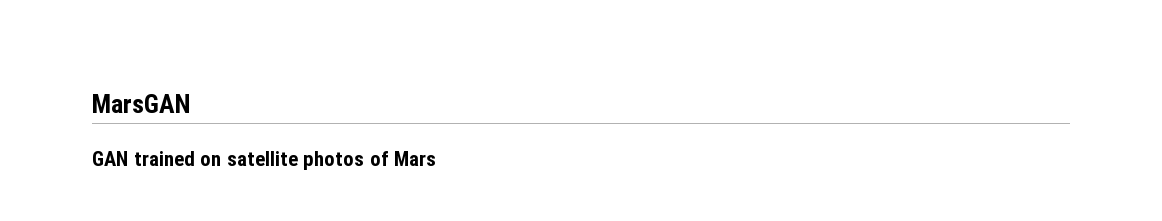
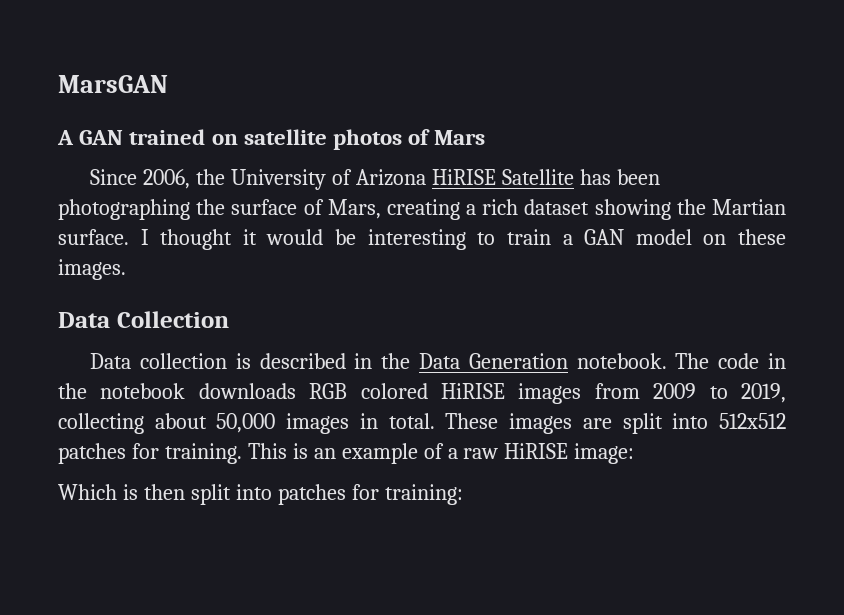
- GAN trained on satellite photos of Mars
+ A GAN trained on satellite photos of Mars
+ Since 2006, the University of Arizona HiRISE Satellite has been photographing the surface of Mars, creating a rich dataset showing the Martian surface. I thought it would be interesting to train a GAN model on these images.
+ Data Collection
+ Data collection is described in the Data Generation notebook. The code in the notebook downloads RGB colored HiRISE images from 2009 to 2019, collecting about 50,000 images in total. These images are split into 512x512 patches for training. This is an example of a raw HiRISE image:
+ Which is then split into patches for training:

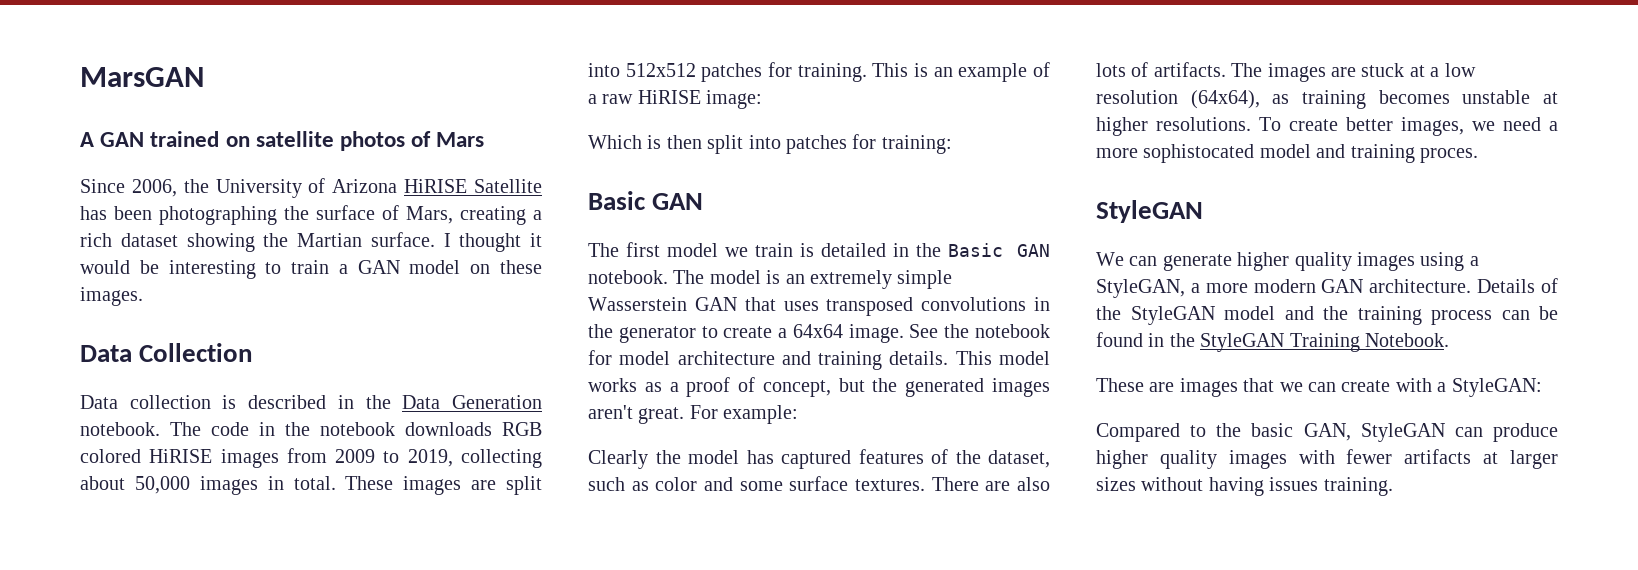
  Which is then split into patches for training:
+ Basic GAN
+ The first model we train is detailed in the Basic GAN notebook. The model is an extremely simple Wasserstein GAN that uses transposed convolutions in the generator to create a 64x64 image. See the notebook for model architecture and training details. This model works as a proof of concept, but the generated images aren't great. For example:
+ Clearly the model has captured features of the dataset, such as color and some surface textures. There are also lots of artifacts. The images are stuck at a low resolution (64x64), as training becomes unstable at higher resolutions. To create better images, we need a more sophistocated model and training proces.
+ StyleGAN
+ We can generate higher quality images using a StyleGAN, a more modern GAN architecture. Details of the StyleGAN model and the training process can be found in the StyleGAN Training Notebook.
+ These are images that we can create with a StyleGAN:
+ Compared to the basic GAN, StyleGAN can produce higher quality images with fewer artifacts at larger sizes without having issues training.

